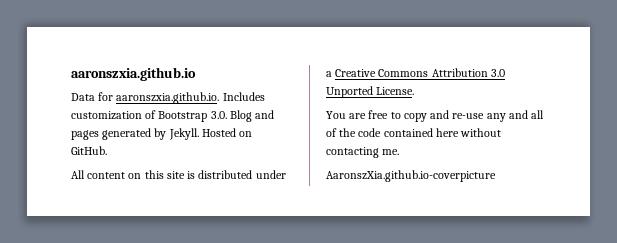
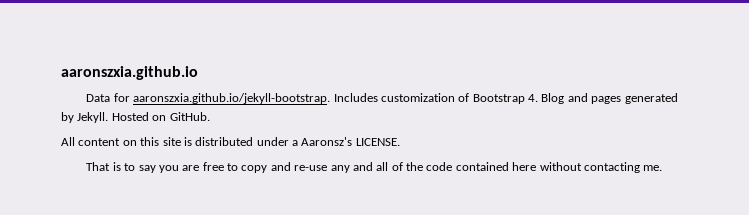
- Data for aaronszxia.github.io. Includes customization of Bootstrap 3.0. Blog and pages generated by Jekyll.
+ Data for aaronszxia.github.io/jekyll-bootstrap. Includes customization of Bootstrap 4. Blog and pages generated by Jekyll.
- All content on this site is distributed under a Creative Commons Attribution 3.0 Unported License.
- You are free to copy and re-use any and all of the code contained here without contacting me.
+ All content on this site is distributed under a Aaronsz's LICENSE.
+ That is to say you are free to copy and re-use any and all of the code contained here without contacting me.
- AaronszXia.github.io-coverpicture

